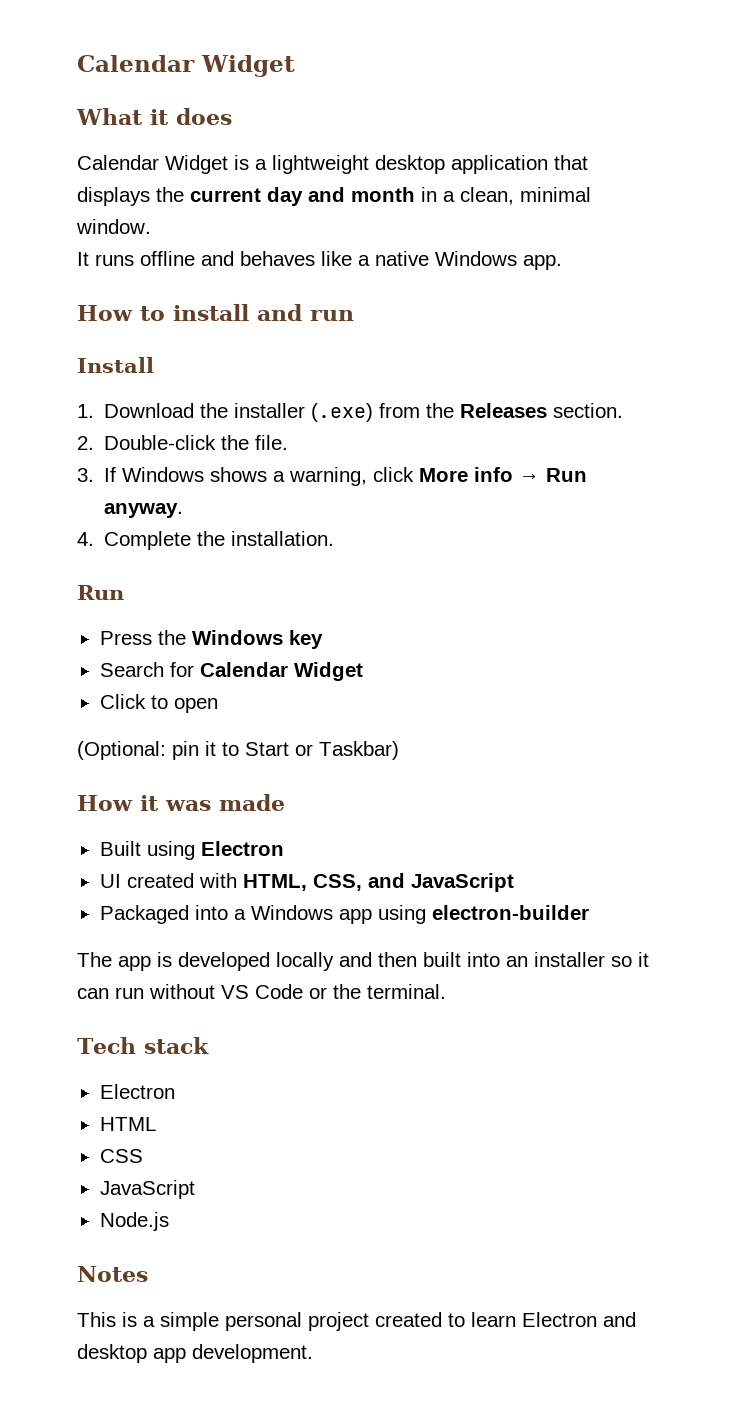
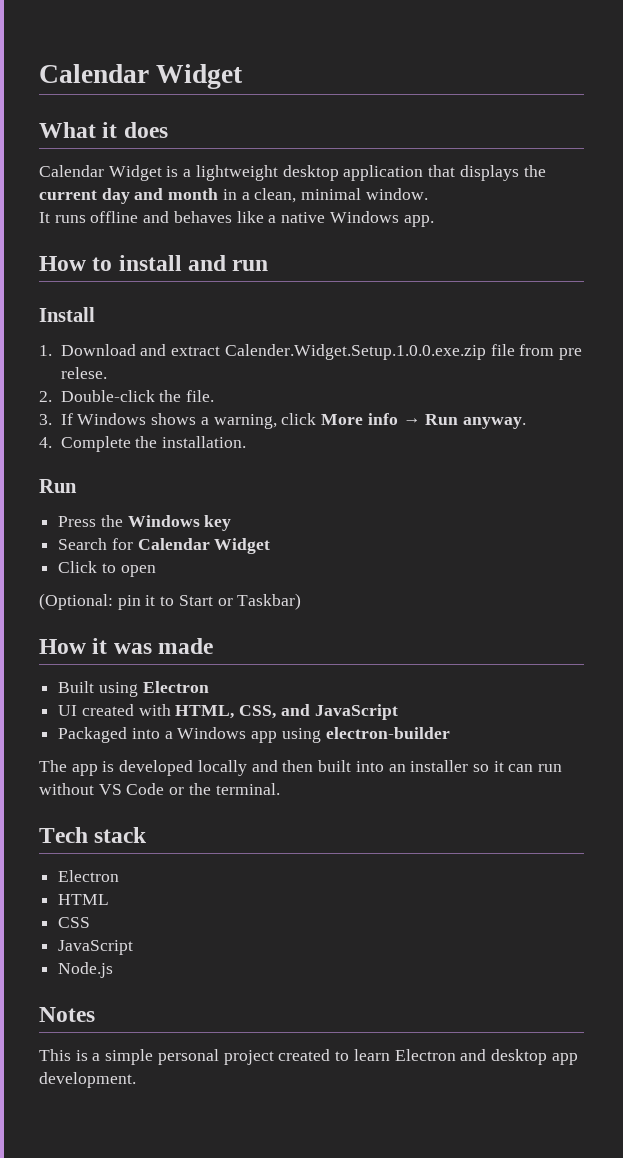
- 1. Download the installer (.exe) from the Releases section.
+ 1. Download and extract Calender.Widget.Setup.1.0.0.exe.zip file from pre relese.

